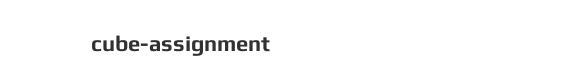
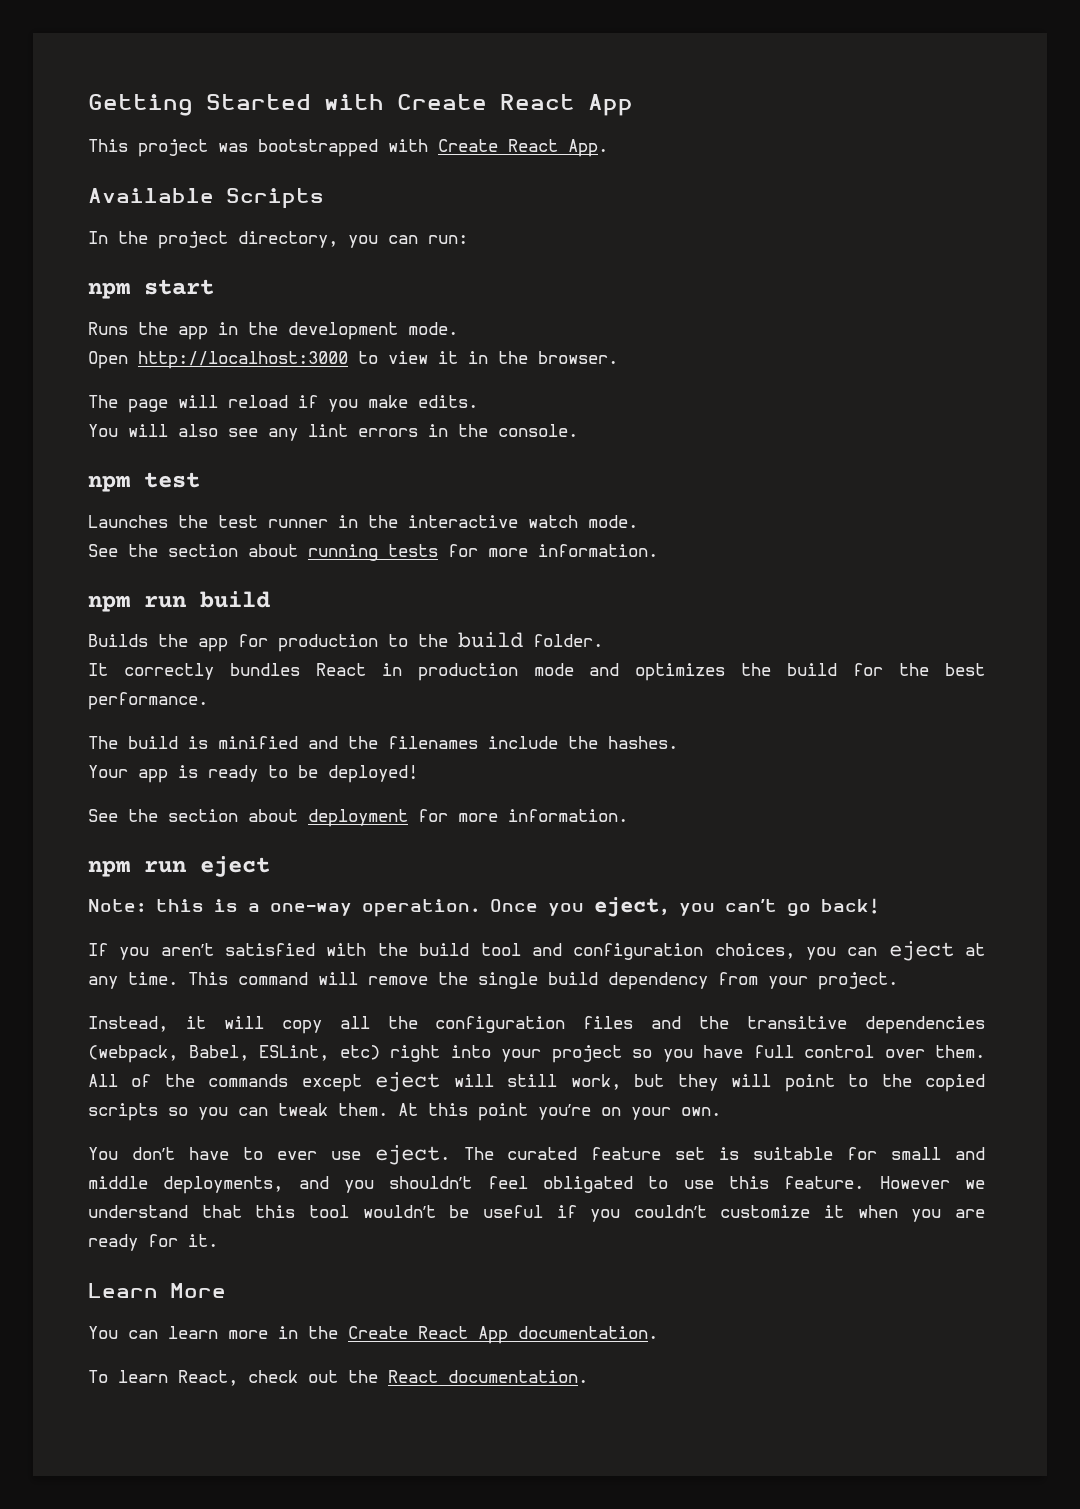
- cube-assignment
+ Getting Started with Create React App
+ This project was bootstrapped with Create React App.
+ Available Scripts
+ In the project directory, you can run:
+ npm start
+ Runs the app in the development mode.
+ Open http://localhost:3000 to view it in the browser.
+ The page will reload if you make edits.
+ You will also see any lint errors in the console.
+ npm test
+ Launches the test runner in the interactive watch mode.
+ See the section about running tests for more information.
+ npm run build
+ Builds the app for production to the build folder.
+ It correctly bundles React in production mode and optimizes the build for the best performance.
+ The build is minified and the filenames include the hashes.
+ Your app is ready to be deployed!
+ See the section about deployment for more information.
+ npm run eject
+ Note: this is a one-way operation. Once you eject, you can’t go back!
+ If you aren’t satisfied with the build tool and configuration choices, you can eject at any time. This command will remove the single build dependency from your project.
+ Instead, it will copy all the configuration files and the transitive dependencies (webpack, Babel, ESLint, etc) right into your project so you have full control over them. All of the commands except eject will still work, but they will point to the copied scripts so you can tweak them. At this point you’re on your own.
+ You don’t have to ever use eject. The curated feature set is suitable for small and middle deployments, and you shouldn’t feel obligated to use this feature. However we understand that this tool wouldn’t be useful if you couldn’t customize it when you are ready for it.
+ Learn More
+ You can learn more in the Create React App documentation.
+ To learn React, check out the React documentation.

